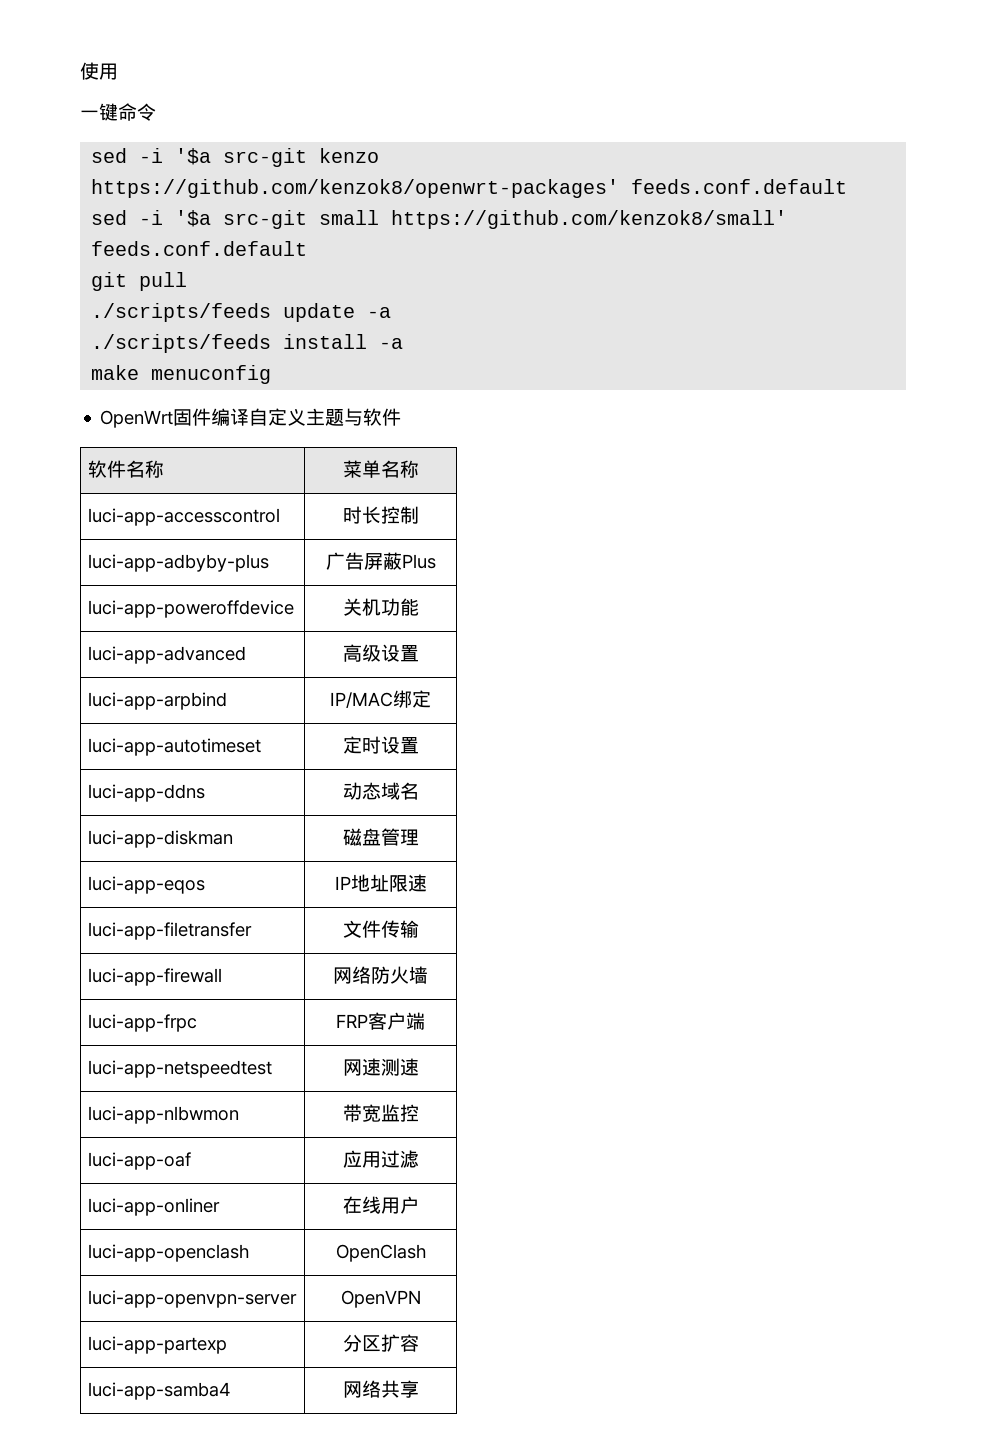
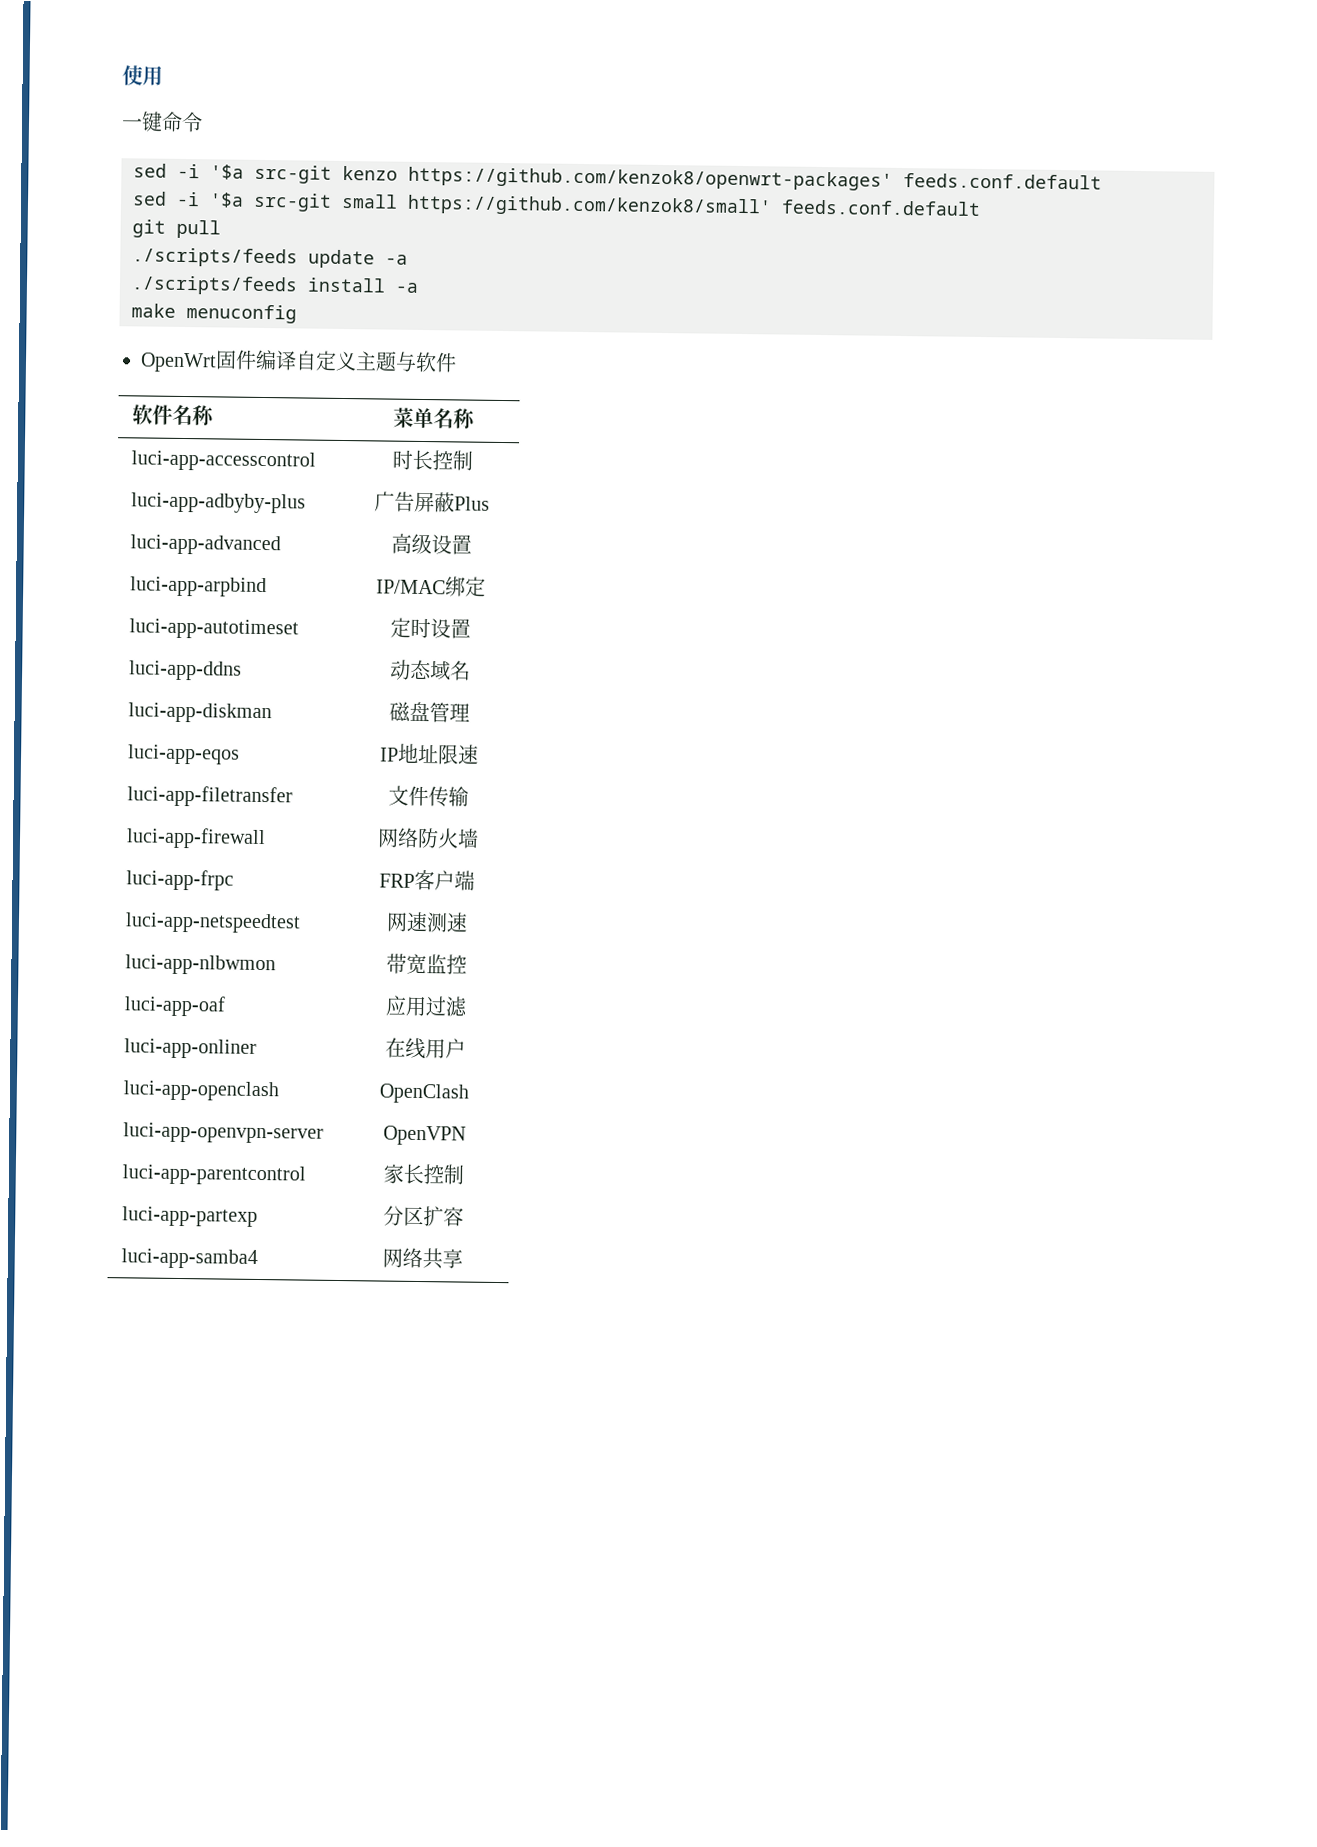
- luci-app-poweroffdevice | 关机功能
+ luci-app-parentcontrol | 家长控制

